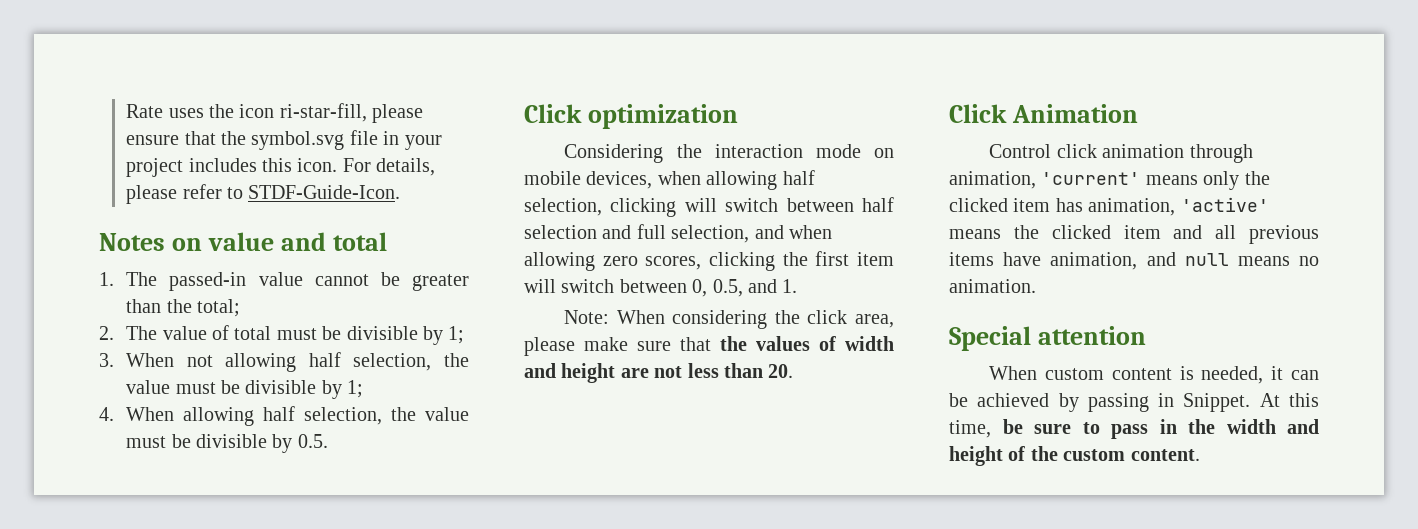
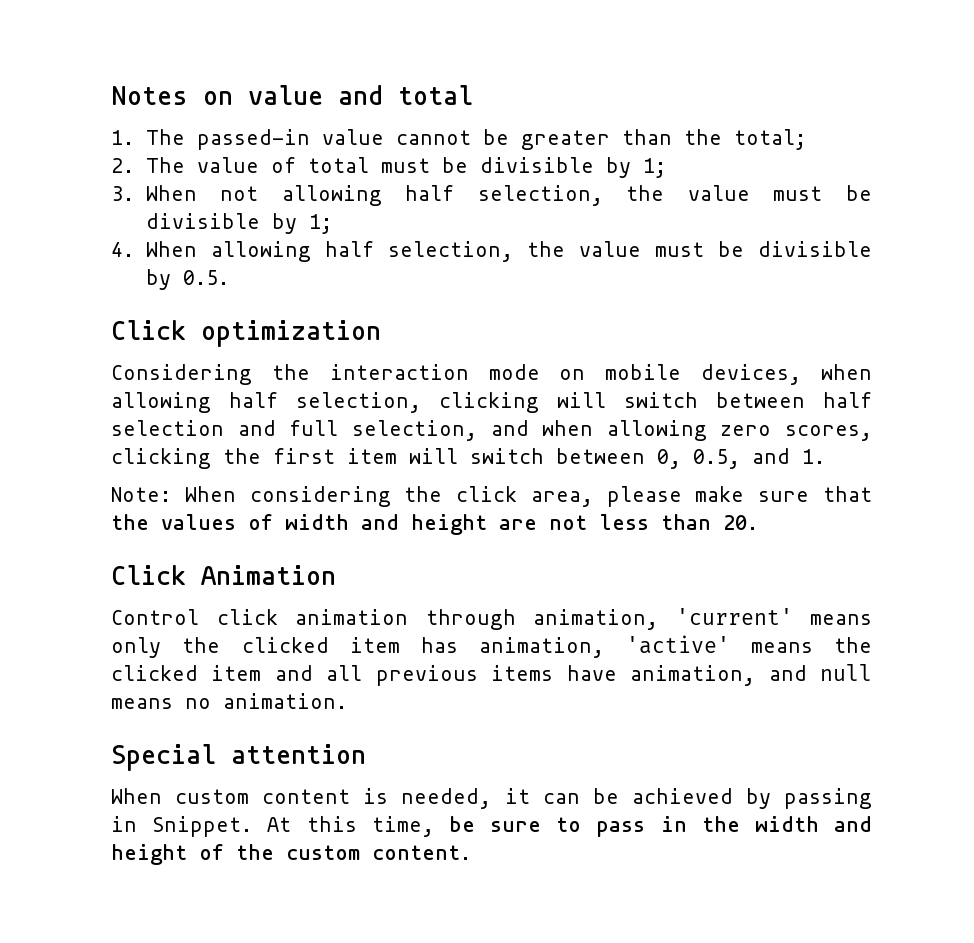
- Rate uses the icon ri-star-fill, please ensure that the symbol.svg file in your project includes this icon. For details, please refer to STDF-Guide-Icon.

